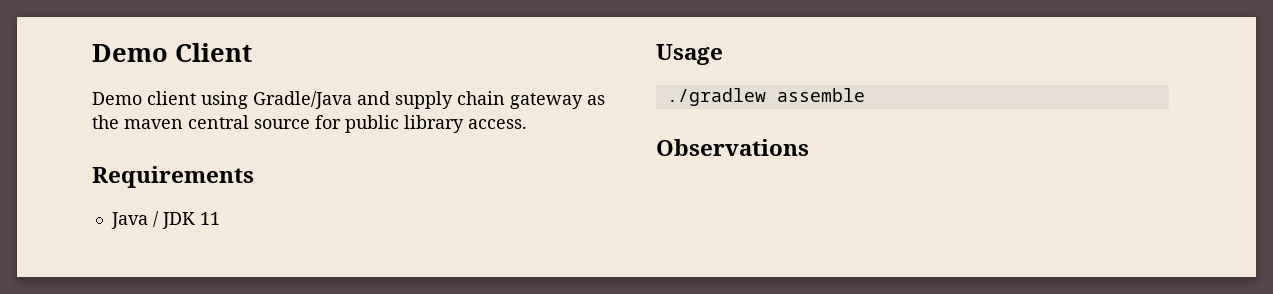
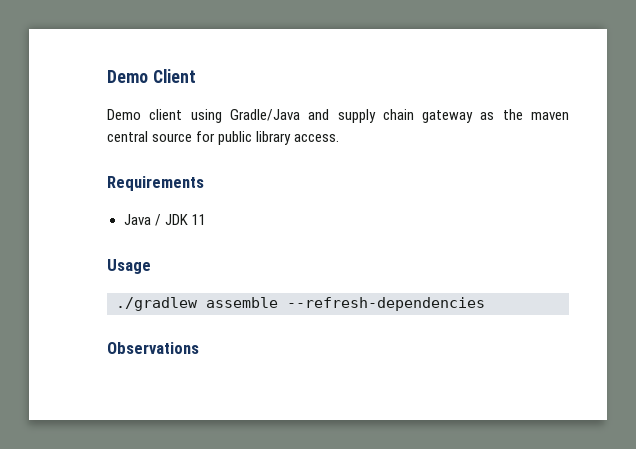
- ./gradlew assemble
+ ./gradlew assemble --refresh-dependencies

